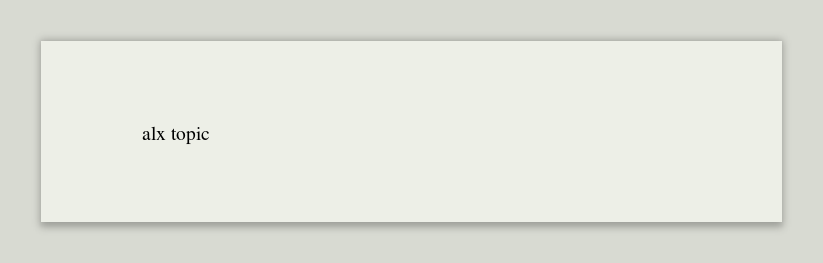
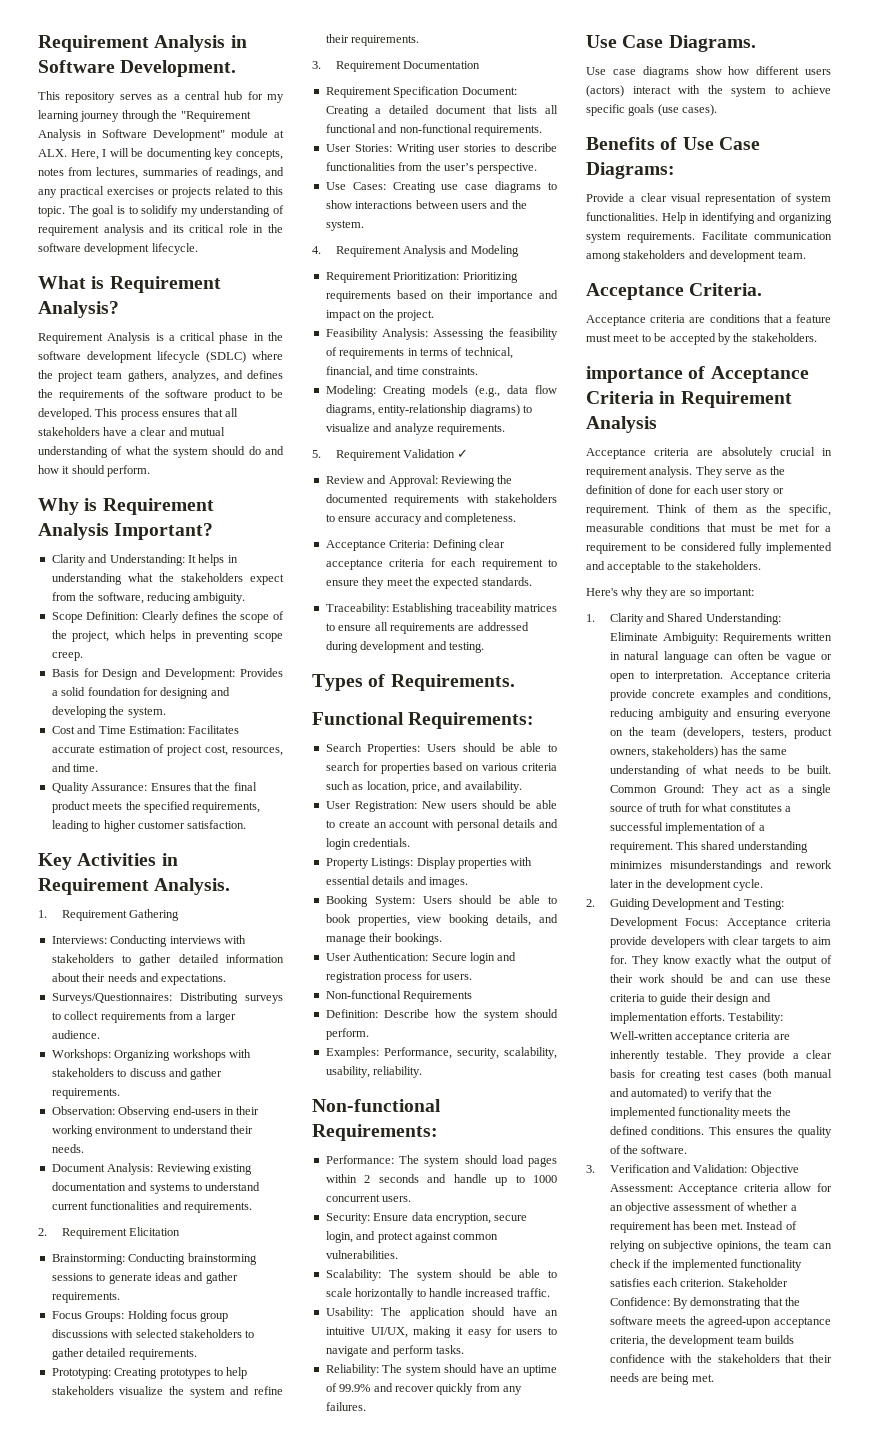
- alx topic
+ Requirement Analysis in Software Development.
+ This repository serves as a central hub for my learning journey through the "Requirement Analysis in Software Development" module at ALX. Here, I will be documenting key concepts, notes from lectures, summaries of readings, and any practical exercises or projects related to this topic. The goal is to solidify my understanding of requirement analysis and its critical role in the software development lifecycle.
+ What is Requirement Analysis?
+ Requirement Analysis is a critical phase in the software development lifecycle (SDLC) where the project team gathers, analyzes, and defines the requirements of the software product to be developed. This process ensures that all stakeholders have a clear and mutual understanding of what the system should do and how it should perform.
+ Why is Requirement Analysis Important?
+ Clarity and Understanding: It helps in understanding what the stakeholders expect from the software, reducing ambiguity.
+ Scope Definition: Clearly defines the scope of the project, which helps in preventing scope creep.
+ Basis for Design and Development: Provides a solid foundation for designing and developing the system.
+ Cost and Time Estimation: Facilitates accurate estimation of project cost, resources, and time.
+ Quality Assurance: Ensures that the final product meets the specified requirements, leading to higher customer satisfaction.
+ Key Activities in Requirement Analysis.
+ 1. Requirement Gathering
+ Interviews: Conducting interviews with stakeholders to gather detailed information about their needs and expectations.
+ Surveys/Questionnaires: Distributing surveys to collect requirements from a larger audience.
+ Workshops: Organizing workshops with stakeholders to discuss and gather requirements.
+ Observation: Observing end-users in their working environment to understand their needs.
+ Document Analysis: Reviewing existing documentation and systems to understand current functionalities and requirements.
+ 2. Requirement Elicitation
+ Brainstorming: Conducting brainstorming sessions to generate ideas and gather requirements.
+ Focus Groups: Holding focus group discussions with selected stakeholders to gather detailed requirements.
+ Prototyping: Creating prototypes to help stakeholders visualize the system and refine their requirements.
+ 3. Requirement Documentation
+ Requirement Specification Document: Creating a detailed document that lists all functional and non-functional requirements.
+ User Stories: Writing user stories to describe functionalities from the user’s perspective.
+ Use Cases: Creating use case diagrams to show interactions between users and the system.
+ 4. Requirement Analysis and Modeling
+ Requirement Prioritization: Prioritizing requirements based on their importance and impact on the project.
+ Feasibility Analysis: Assessing the feasibility of requirements in terms of technical, financial, and time constraints.
+ Modeling: Creating models (e.g., data flow diagrams, entity-relationship diagrams) to visualize and analyze requirements.
+ 5. Requirement Validation ✓
+ Review and Approval: Reviewing the documented requirements with stakeholders to ensure accuracy and completeness.
+ Acceptance Criteria: Defining clear acceptance criteria for each requirement to ensure they meet the expected standards.
+ Traceability: Establishing traceability matrices to ensure all requirements are addressed during development and testing.
+ Types of Requirements.
+ Functional Requirements:
+ Search Properties: Users should be able to search for properties based on various criteria such as location, price, and availability.
+ User Registration: New users should be able to create an account with personal details and login credentials.
+ Property Listings: Display properties with essential details and images.
+ Booking System: Users should be able to book properties, view booking details, and manage their bookings.
+ User Authentication: Secure login and registration process for users.
+ Non-functional Requirements
+ Definition: Describe how the system should perform.
+ Examples: Performance, security, scalability, usability, reliability.
+ Non-functional Requirements:
+ Performance: The system should load pages within 2 seconds and handle up to 1000 concurrent users.
+ Security: Ensure data encryption, secure login, and protect against common vulnerabilities.
+ Scalability: The system should be able to scale horizontally to handle increased traffic.
+ Usability: The application should have an intuitive UI/UX, making it easy for users to navigate and perform tasks.
+ Reliability: The system should have an uptime of 99.9% and recover quickly from any failures.
+ Use Case Diagrams.
+ Use case diagrams show how different users (actors) interact with the system to achieve specific goals (use cases).
+ Benefits of Use Case Diagrams:
+ Provide a clear visual representation of system functionalities. Help in identifying and organizing system requirements. Facilitate communication among stakeholders and development team.
+ Acceptance Criteria.
+ Acceptance criteria are conditions that a feature must meet to be accepted by the stakeholders.
+ importance of Acceptance Criteria in Requirement Analysis
+ Acceptance criteria are absolutely crucial in requirement analysis. They serve as the definition of done for each user story or requirement. Think of them as the specific, measurable conditions that must be met for a requirement to be considered fully implemented and acceptable to the stakeholders.
+ Here's why they are so important:
+ 1. Clarity and Shared Understanding: Eliminate Ambiguity: Requirements written in natural language can often be vague or open to interpretation. Acceptance criteria provide concrete examples and conditions, reducing ambiguity and ensuring everyone on the team (developers, testers, product owners, stakeholders) has the same understanding of what needs to be built. Common Ground: They act as a single source of truth for what constitutes a successful implementation of a requirement. This shared understanding minimizes misunderstandings and rework later in the development cycle.
+ 2. Guiding Development and Testing: Development Focus: Acceptance criteria provide developers with clear targets to aim for. They know exactly what the output of their work should be and can use these criteria to guide their design and implementation efforts. Testability: Well-written acceptance criteria are inherently testable. They provide a clear basis for creating test cases (both manual and automated) to verify that the implemented functionality meets the defined conditions. This ensures the quality of the software.
+ 3. Verification and Validation: Objective Assessment: Acceptance criteria allow for an objective assessment of whether a requirement has been met. Instead of relying on subjective opinions, the team can check if the implemented functionality satisfies each criterion. Stakeholder Confidence: By demonstrating that the software meets the agreed-upon acceptance criteria, the development team builds confidence with the stakeholders that their needs are being met.

